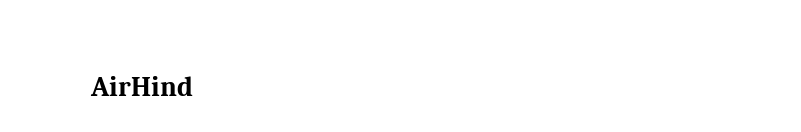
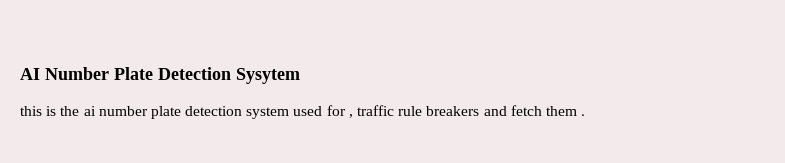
- AirHind
+ AI Number Plate Detection Sysytem
+ this is the ai number plate detection system used for , traffic rule breakers and fetch them .

